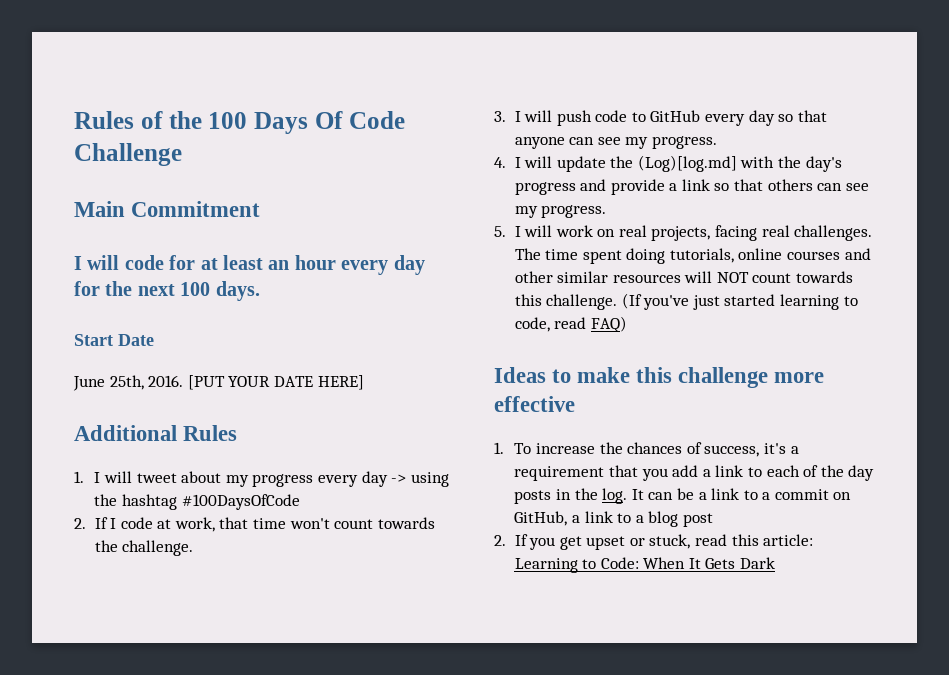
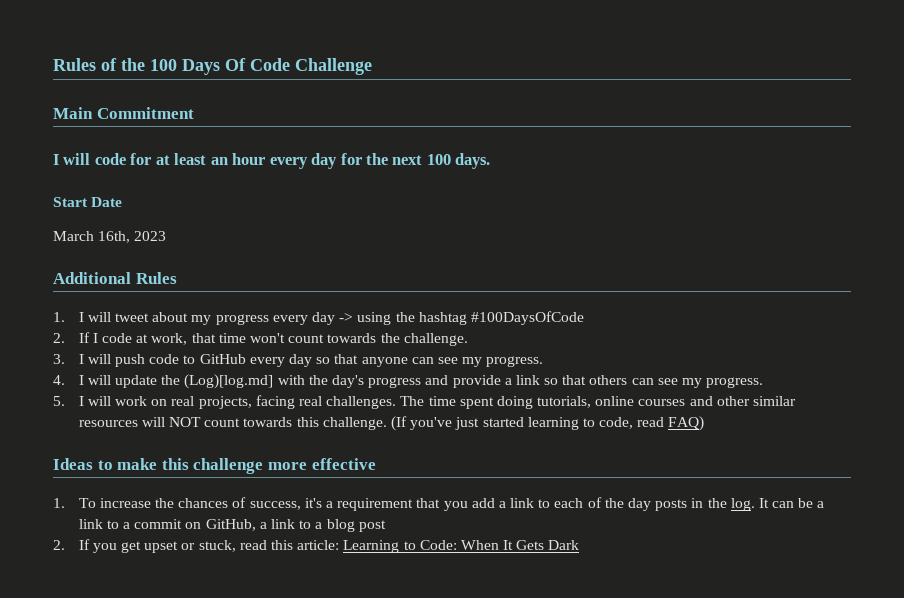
- June 25th, 2016. [PUT YOUR DATE HERE]
+ March 16th, 2023

